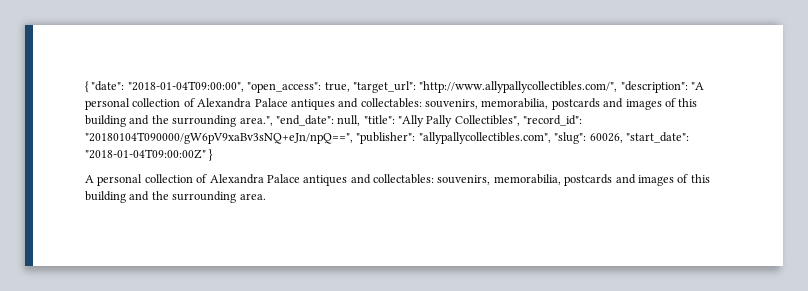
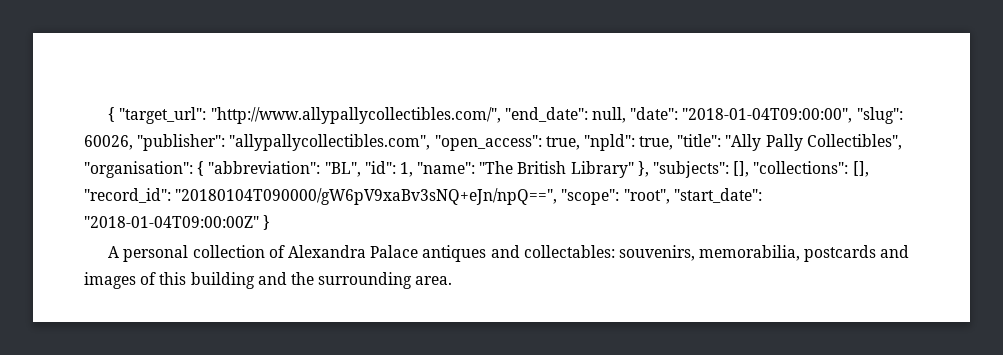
- { "date": "2018-01-04T09:00:00", "open_access": true, "target_url": "http://www.allypallycollectibles.com/", "description": "A personal collection of Alexandra Palace antiques and collectables: souvenirs, memorabilia, postcards and images of this building and the surrounding area.", "end_date": null, "title": "Ally Pally Collectibles", "record_id": "20180104T090000/gW6pV9xaBv3sNQ+eJn/npQ==", "publisher": "allypallycollectibles.com", "slug": 60026, "start_date": "2018-01-04T09:00:00Z" }
+ { "target_url": "http://www.allypallycollectibles.com/", "end_date": null, "date": "2018-01-04T09:00:00", "slug": 60026, "publisher": "allypallycollectibles.com", "open_access": true, "npld": true, "title": "Ally Pally Collectibles", "organisation": { "abbreviation": "BL", "id": 1, "name": "The British Library" }, "subjects": [], "collections": [], "record_id": "20180104T090000/gW6pV9xaBv3sNQ+eJn/npQ==", "scope": "root", "start_date": "2018-01-04T09:00:00Z" }

